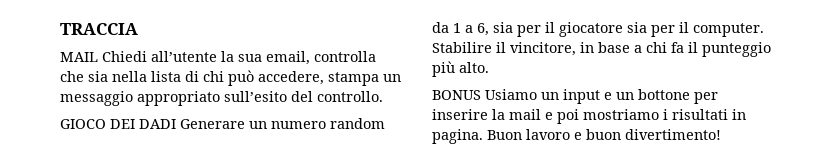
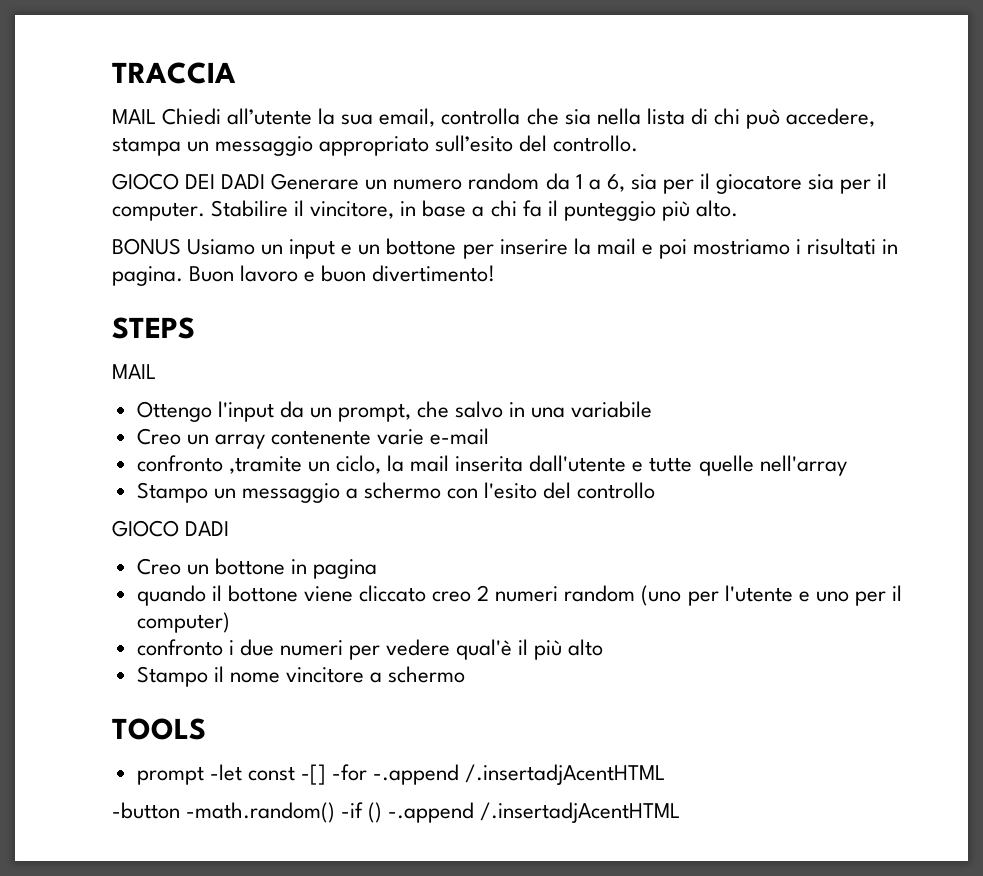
+ STEPS
+ MAIL
+ Ottengo l'input da un prompt, che salvo in una variabile
+ Creo un array contenente varie e-mail
+ confronto ,tramite un ciclo, la mail inserita dall'utente e tutte quelle nell'array
+ Stampo un messaggio a schermo con l'esito del controllo
+ GIOCO DADI
+ Creo un bottone in pagina
+ quando il bottone viene cliccato creo 2 numeri random (uno per l'utente e uno per il computer)
+ confronto i due numeri per vedere qual'è il più alto
+ Stampo il nome vincitore a schermo
+ TOOLS
+ prompt -let const -[] -for -.append /.insertadjAcentHTML
+ -button -math.random() -if () -.append /.insertadjAcentHTML

